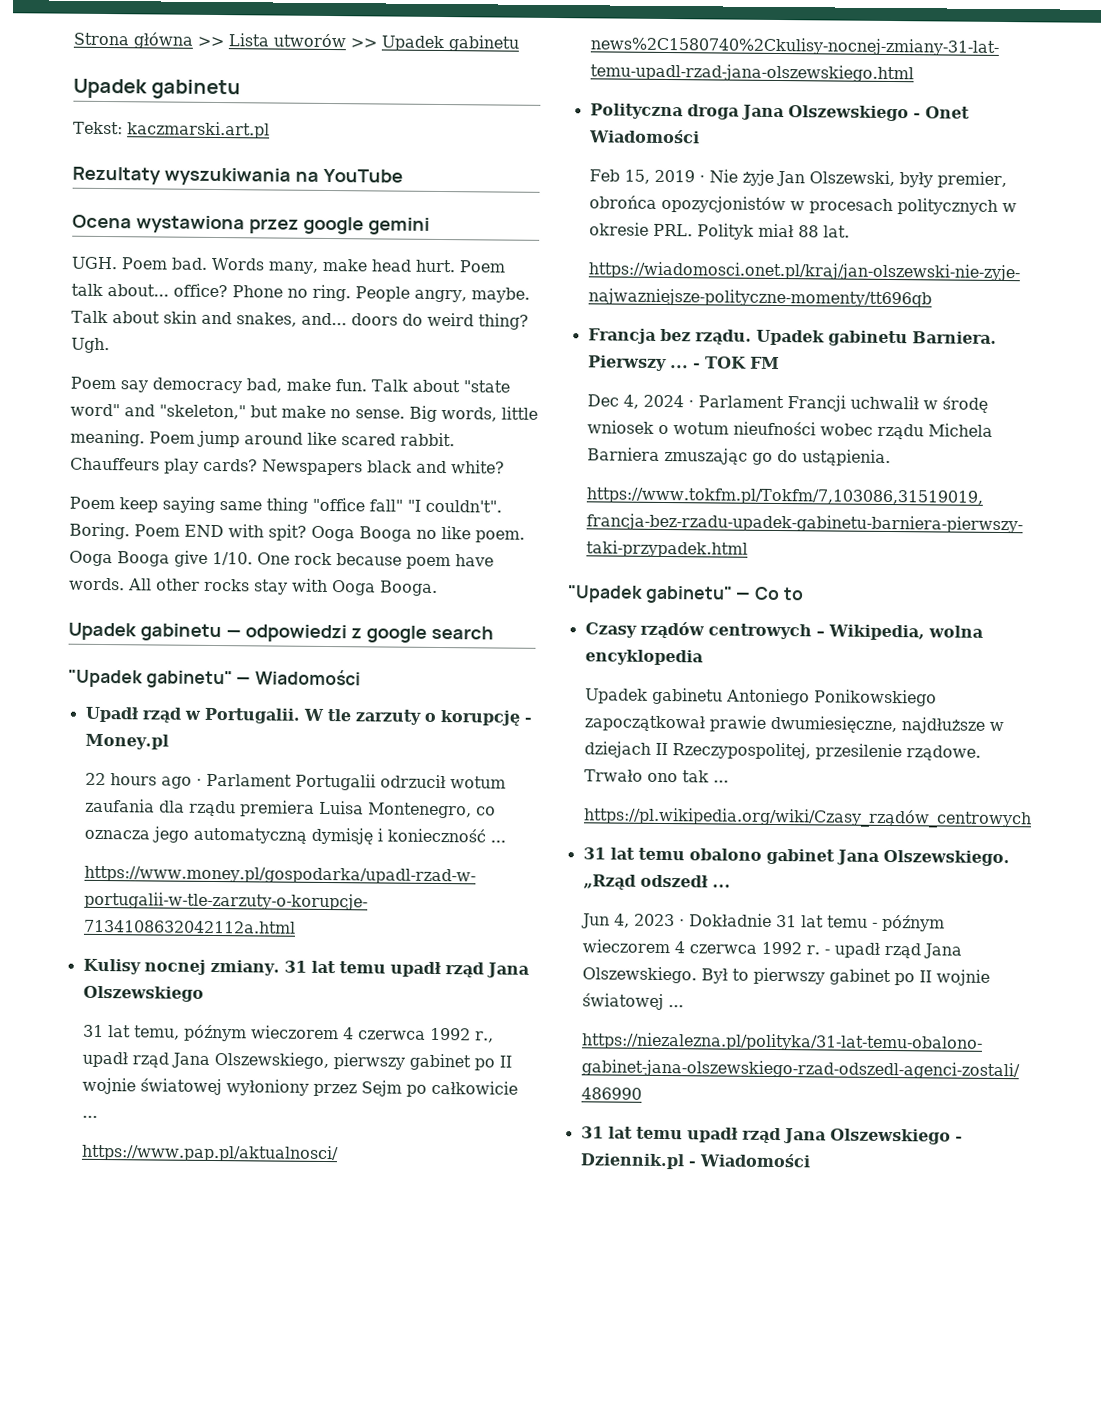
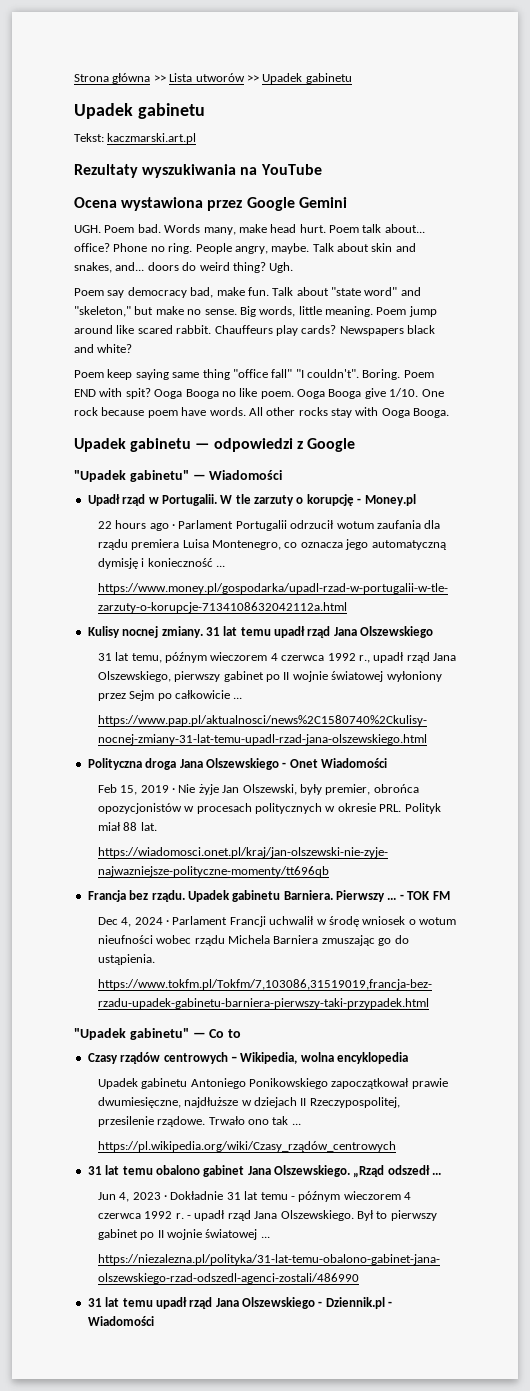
- Ocena wystawiona przez google gemini
+ Ocena wystawiona przez Google Gemini
- Upadek gabinetu — odpowiedzi z google search
+ Upadek gabinetu — odpowiedzi z Google

